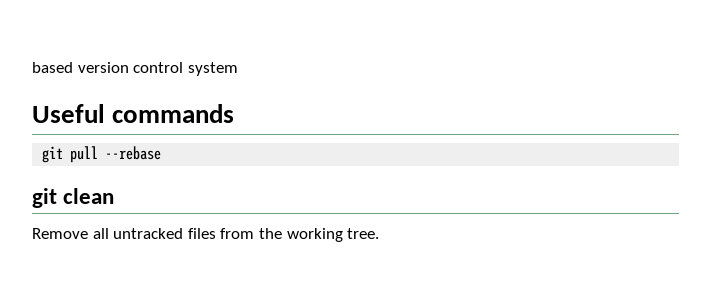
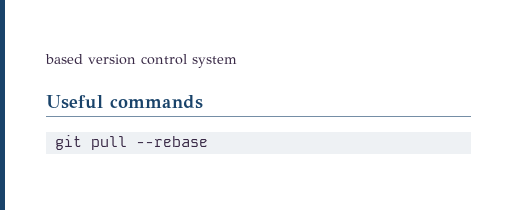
- git clean
- Remove all untracked files from the working tree.

